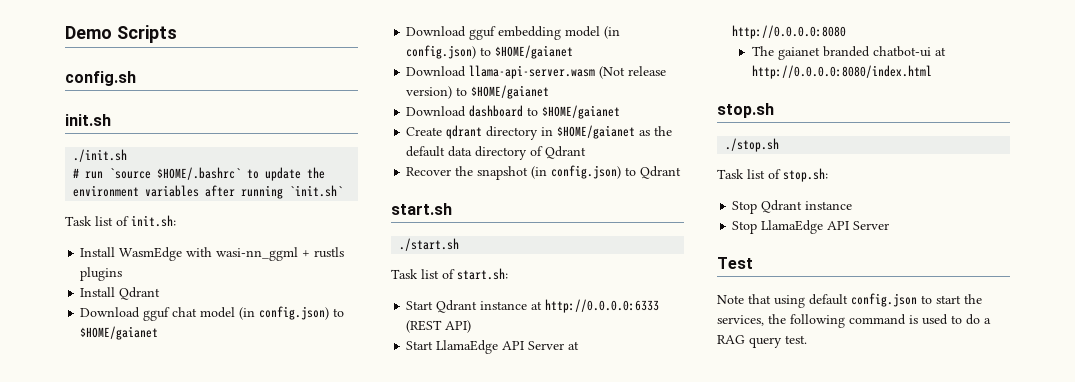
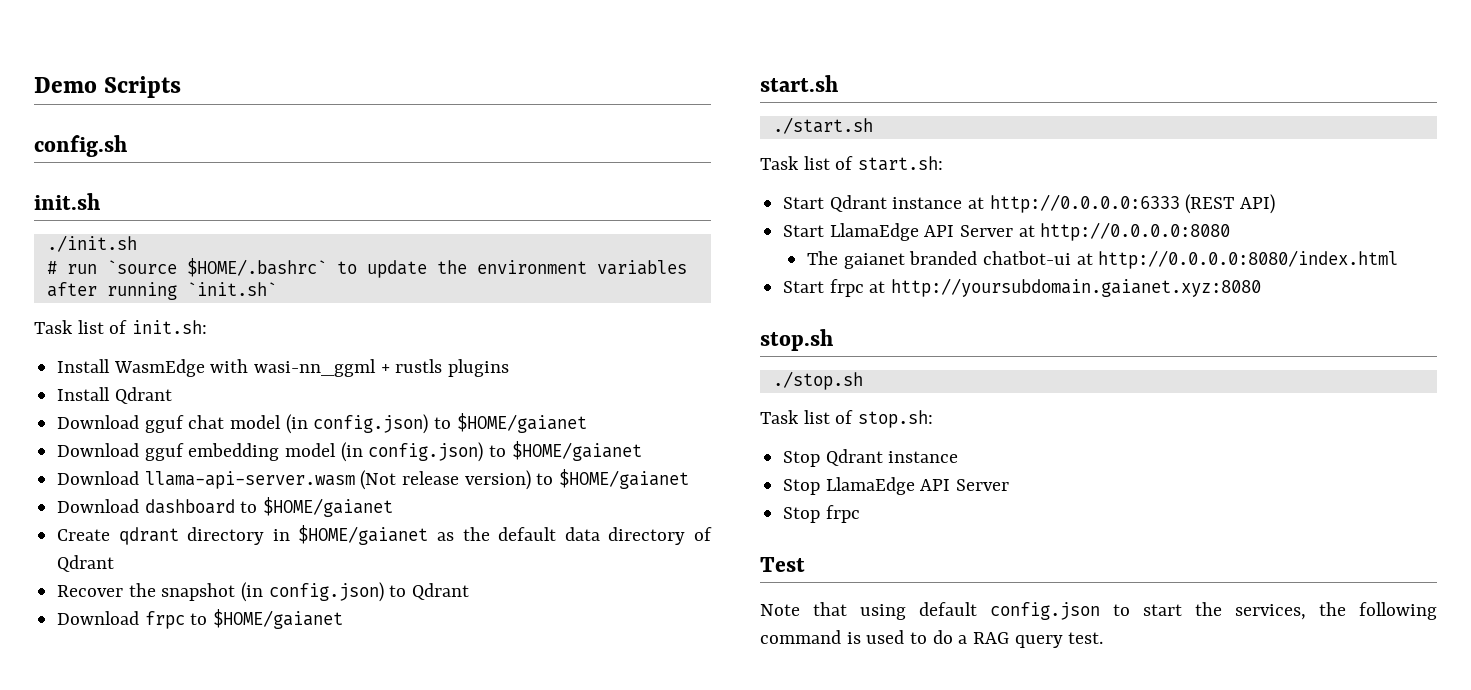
+ Download frpc to $HOME/gaianet
+ Start frpc at http://yoursubdomain.gaianet.xyz:8080
+ Stop frpc

